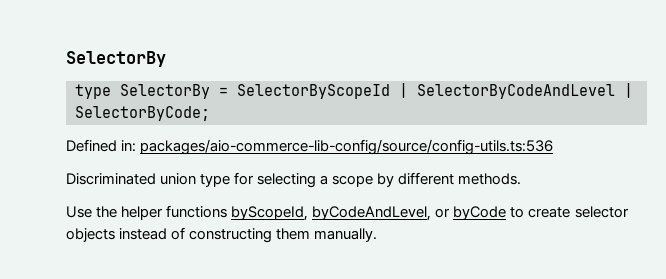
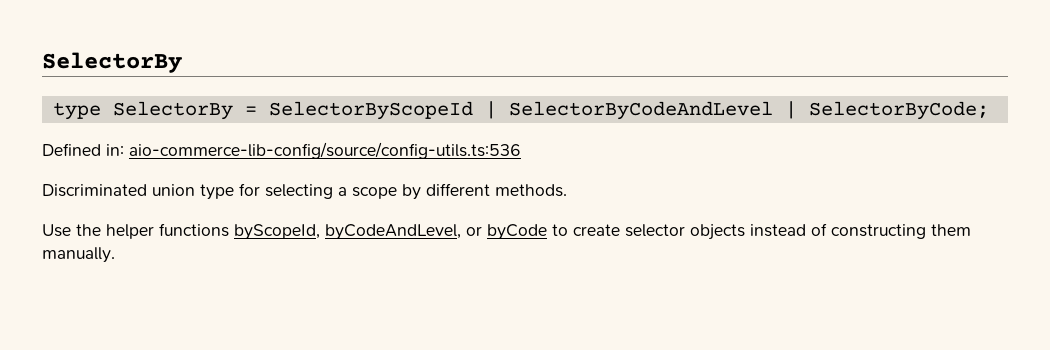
- Defined in: packages/aio-commerce-lib-config/source/config-utils.ts:536
+ Defined in: aio-commerce-lib-config/source/config-utils.ts:536

